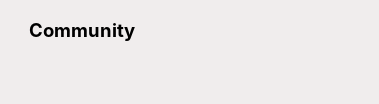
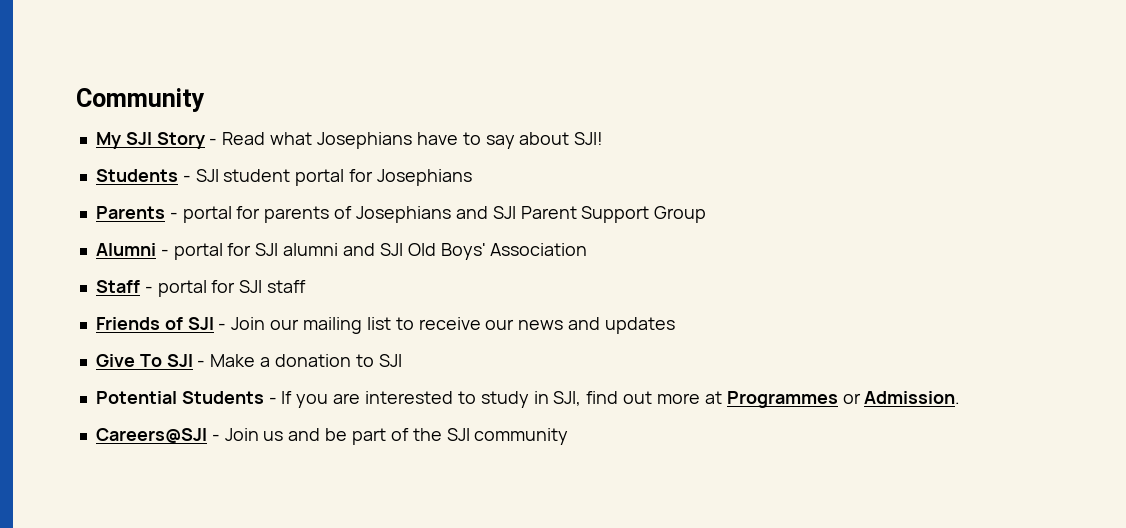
+ My SJI Story - Read what Josephians have to say about SJI!
+ Students - SJI student portal for Josephians
+ Parents - portal for parents of Josephians and SJI Parent Support Group
+ Alumni - portal for SJI alumni and SJI Old Boys' Association
+ Staff - portal for SJI staff
+ Friends of SJI - Join our mailing list to receive our news and updates
+ Give To SJI - Make a donation to SJI
+ Potential Students - If you are interested to study in SJI, find out more at Programmes or Admission.
+ Careers@SJI - Join us and be part of the SJI community

